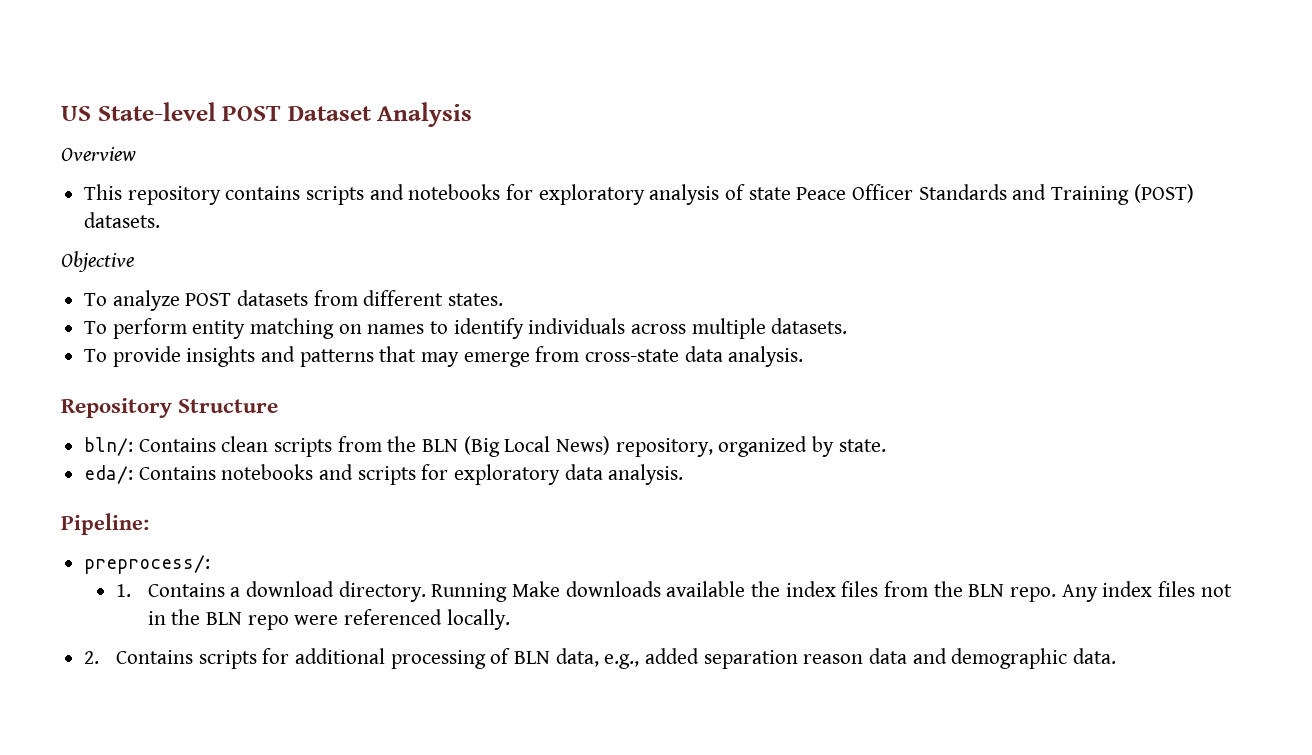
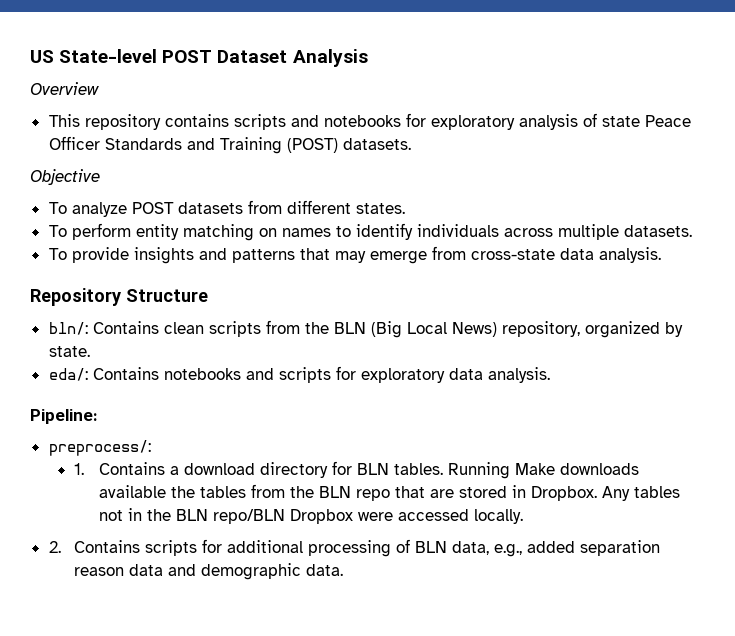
- 1. Contains a download directory.
+ 1. Contains a download directory for BLN tables.
- Running Make downloads available the index files from the BLN repo. Any index files not in the BLN repo were referenced locally.
+ Running Make downloads available the tables from the BLN repo that are stored in Dropbox. Any tables not in the BLN repo/BLN Dropbox were accessed locally.

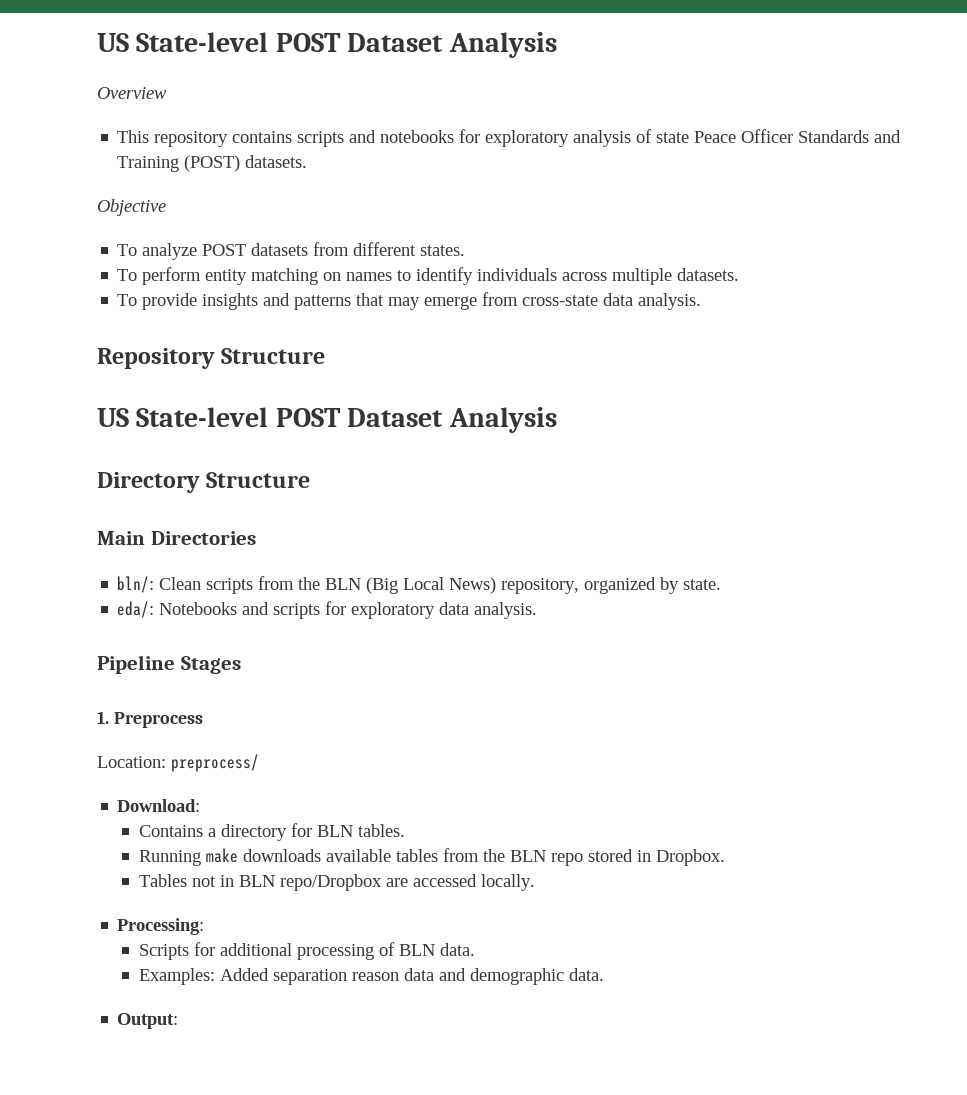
  Repository Structure
+ US State-level POST Dataset Analysis
+ Directory Structure
+ Main Directories
- bln/: Contains clean scripts from the BLN (Big Local News) repository, organized by state.
+ bln/: Clean scripts from the BLN (Big Local News) repository, organized by state.
- eda/: Contains notebooks and scripts for exploratory data analysis.
+ eda/: Notebooks and scripts for exploratory data analysis.
- Pipeline:
- preprocess/:
- 1. Contains a download directory for BLN tables. Running Make downloads available the tables from the BLN repo that are stored in Dropbox. Any tables not in the BLN repo/BLN Dropbox were accessed locally.
+ Pipeline Stages
+ 1. Preprocess
+ Location: preprocess/
+ Download:
+ Contains a directory for BLN tables.
+ Running make downloads available tables from the BLN repo stored in Dropbox.
+ Tables not in BLN repo/Dropbox are accessed locally.
- 2. Contains scripts for additional processing of BLN data, e.g., added separation reason data and demographic data.
+ Processing:
+ Scripts for additional processing of BLN data.
+ Examples: Added separation reason data and demographic data.
+ Output:

